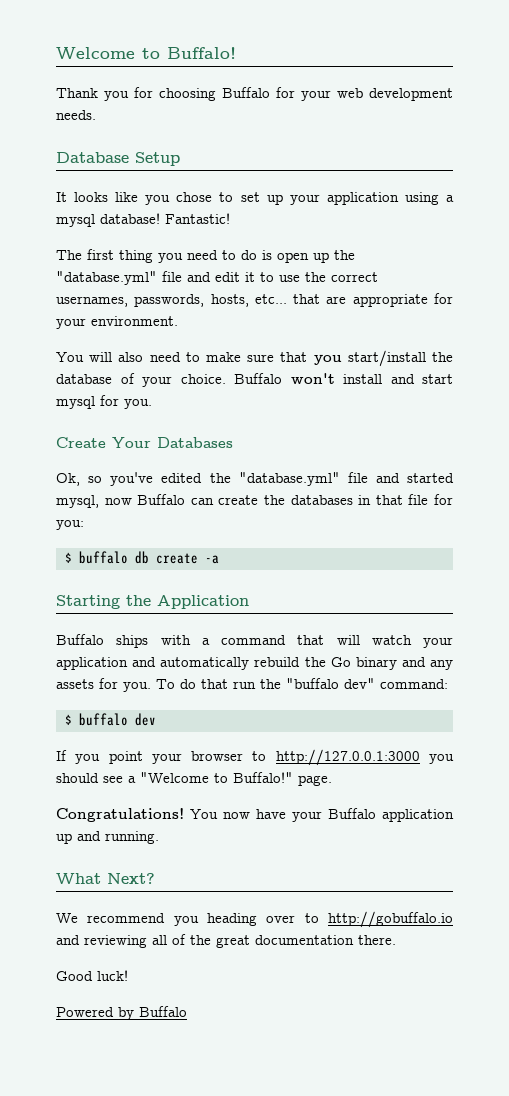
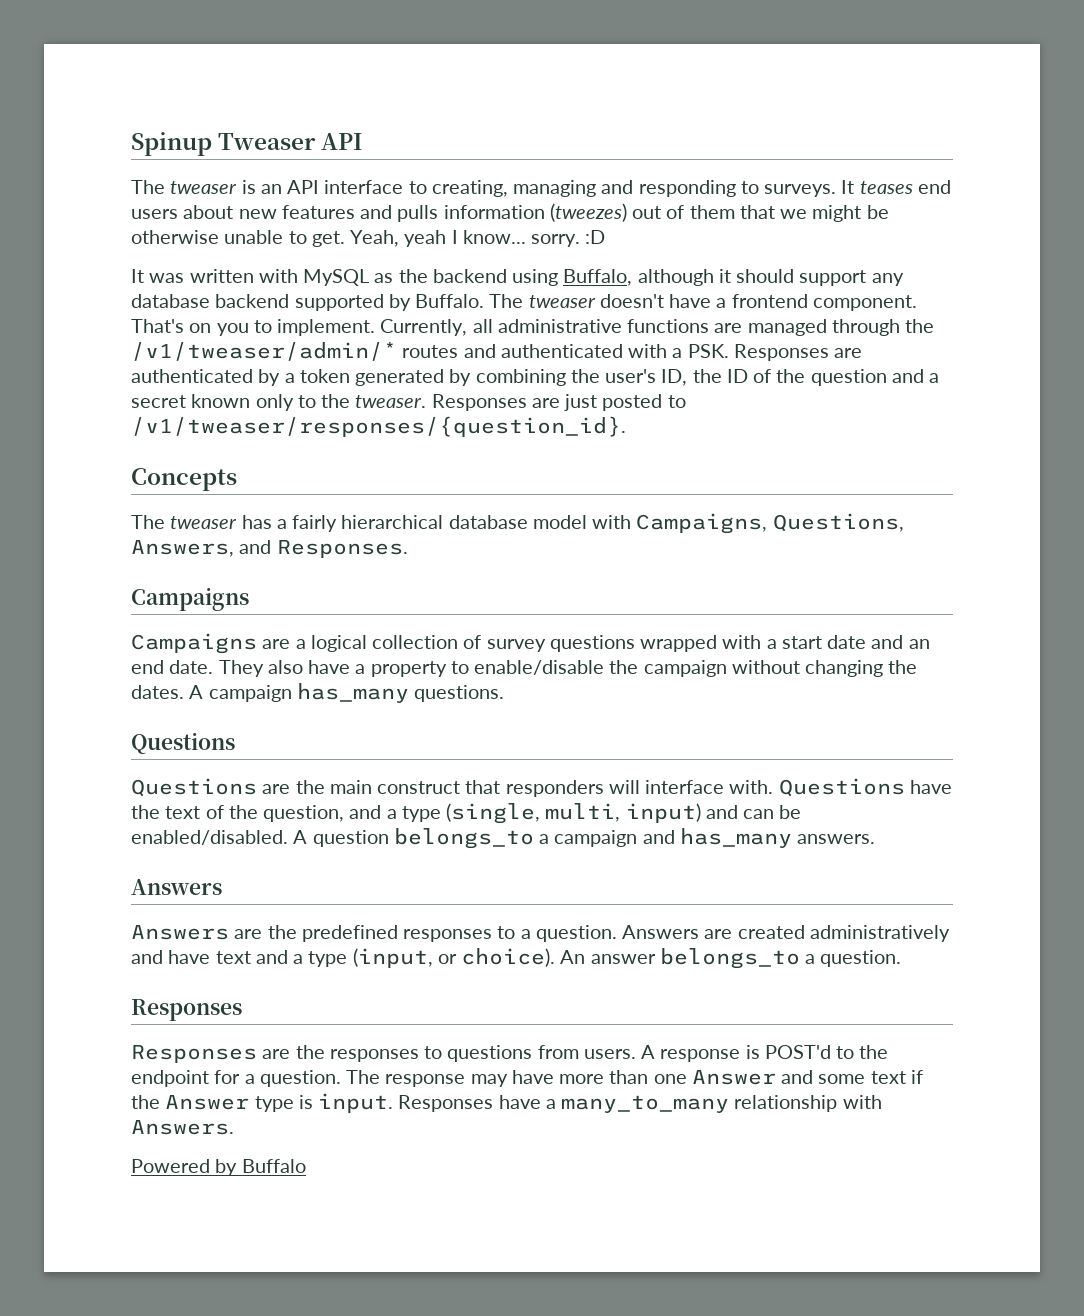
- Welcome to Buffalo!
- Thank you for choosing Buffalo for your web development needs.
- Database Setup
- It looks like you chose to set up your application using a mysql database! Fantastic!
- The first thing you need to do is open up the "database.yml" file and edit it to use the correct usernames, passwords, hosts, etc... that are appropriate for your environment.
- You will also need to make sure that you start/install the database of your choice. Buffalo won't install and start mysql for you.
- Create Your Databases
- Ok, so you've edited the "database.yml" file and started mysql, now Buffalo can create the databases in that file for you:
- $ buffalo db create -a
- Starting the Application
- Buffalo ships with a command that will watch your application and automatically rebuild the Go binary and any assets for you. To do that run the "buffalo dev" command:
- $ buffalo dev
- If you point your browser to http://127.0.0.1:3000 you should see a "Welcome to Buffalo!" page.
- Congratulations! You now have your Buffalo application up and running.
- What Next?
- We recommend you heading over to http://gobuffalo.io and reviewing all of the great documentation there.
- Good luck!
+ Spinup Tweaser API
+ The tweaser is an API interface to creating, managing and responding to surveys. It teases end users about new features and pulls information (tweezes) out of them that we might be otherwise unable to get. Yeah, yeah I know... sorry. :D
+ It was written with MySQL as the backend using Buffalo, although it should support any database backend supported by Buffalo. The tweaser doesn't have a frontend component. That's on you to implement. Currently, all administrative functions are managed through the /v1/tweaser/admin/* routes and authenticated with a PSK. Responses are authenticated by a token generated by combining the user's ID, the ID of the question and a secret known only to the tweaser. Responses are just posted to /v1/tweaser/responses/{question_id}.
+ Concepts
+ The tweaser has a fairly hierarchical database model with Campaigns, Questions, Answers, and Responses.
+ Campaigns
+ Campaigns are a logical collection of survey questions wrapped with a start date and an end date. They also have a property to enable/disable the campaign without changing the dates. A campaign has_many questions.
+ Questions
+ Questions are the main construct that responders will interface with. Questions have the text of the question, and a type (single, multi, input) and can be enabled/disabled. A question belongs_to a campaign and has_many answers.
+ Answers
+ Answers are the predefined responses to a question. Answers are created administratively and have text and a type (input, or choice). An answer belongs_to a question.
+ Responses
+ Responses are the responses to questions from users. A response is POST'd to the endpoint for a question. The response may have more than one Answer and some text if the Answer type is input. Responses have a many_to_many relationship with Answers.

